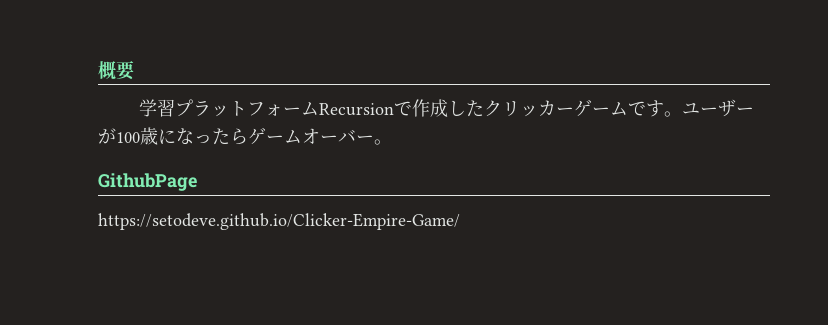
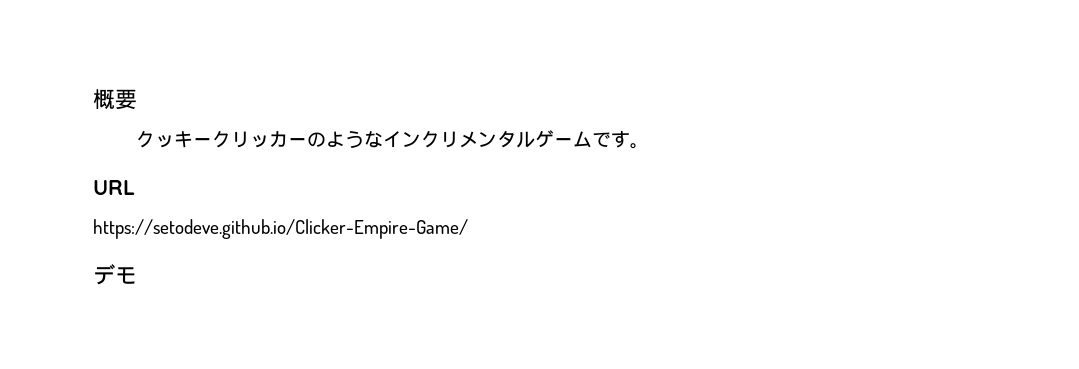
- 学習プラットフォームRecursionで作成したクリッカーゲームです。ユーザーが100歳になったらゲームオーバー。
- GithubPage
+ クッキークリッカーのようなインクリメンタルゲームです。
+ URL
+ デモ

